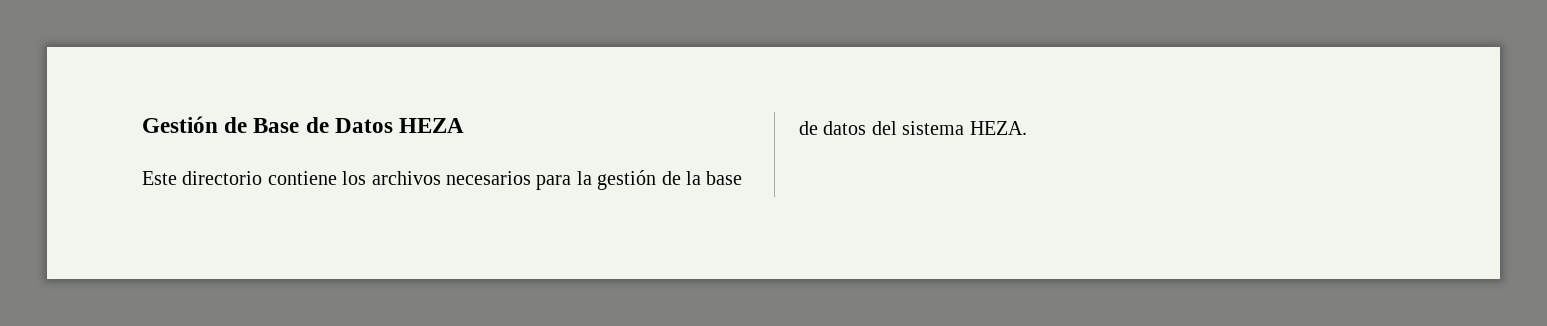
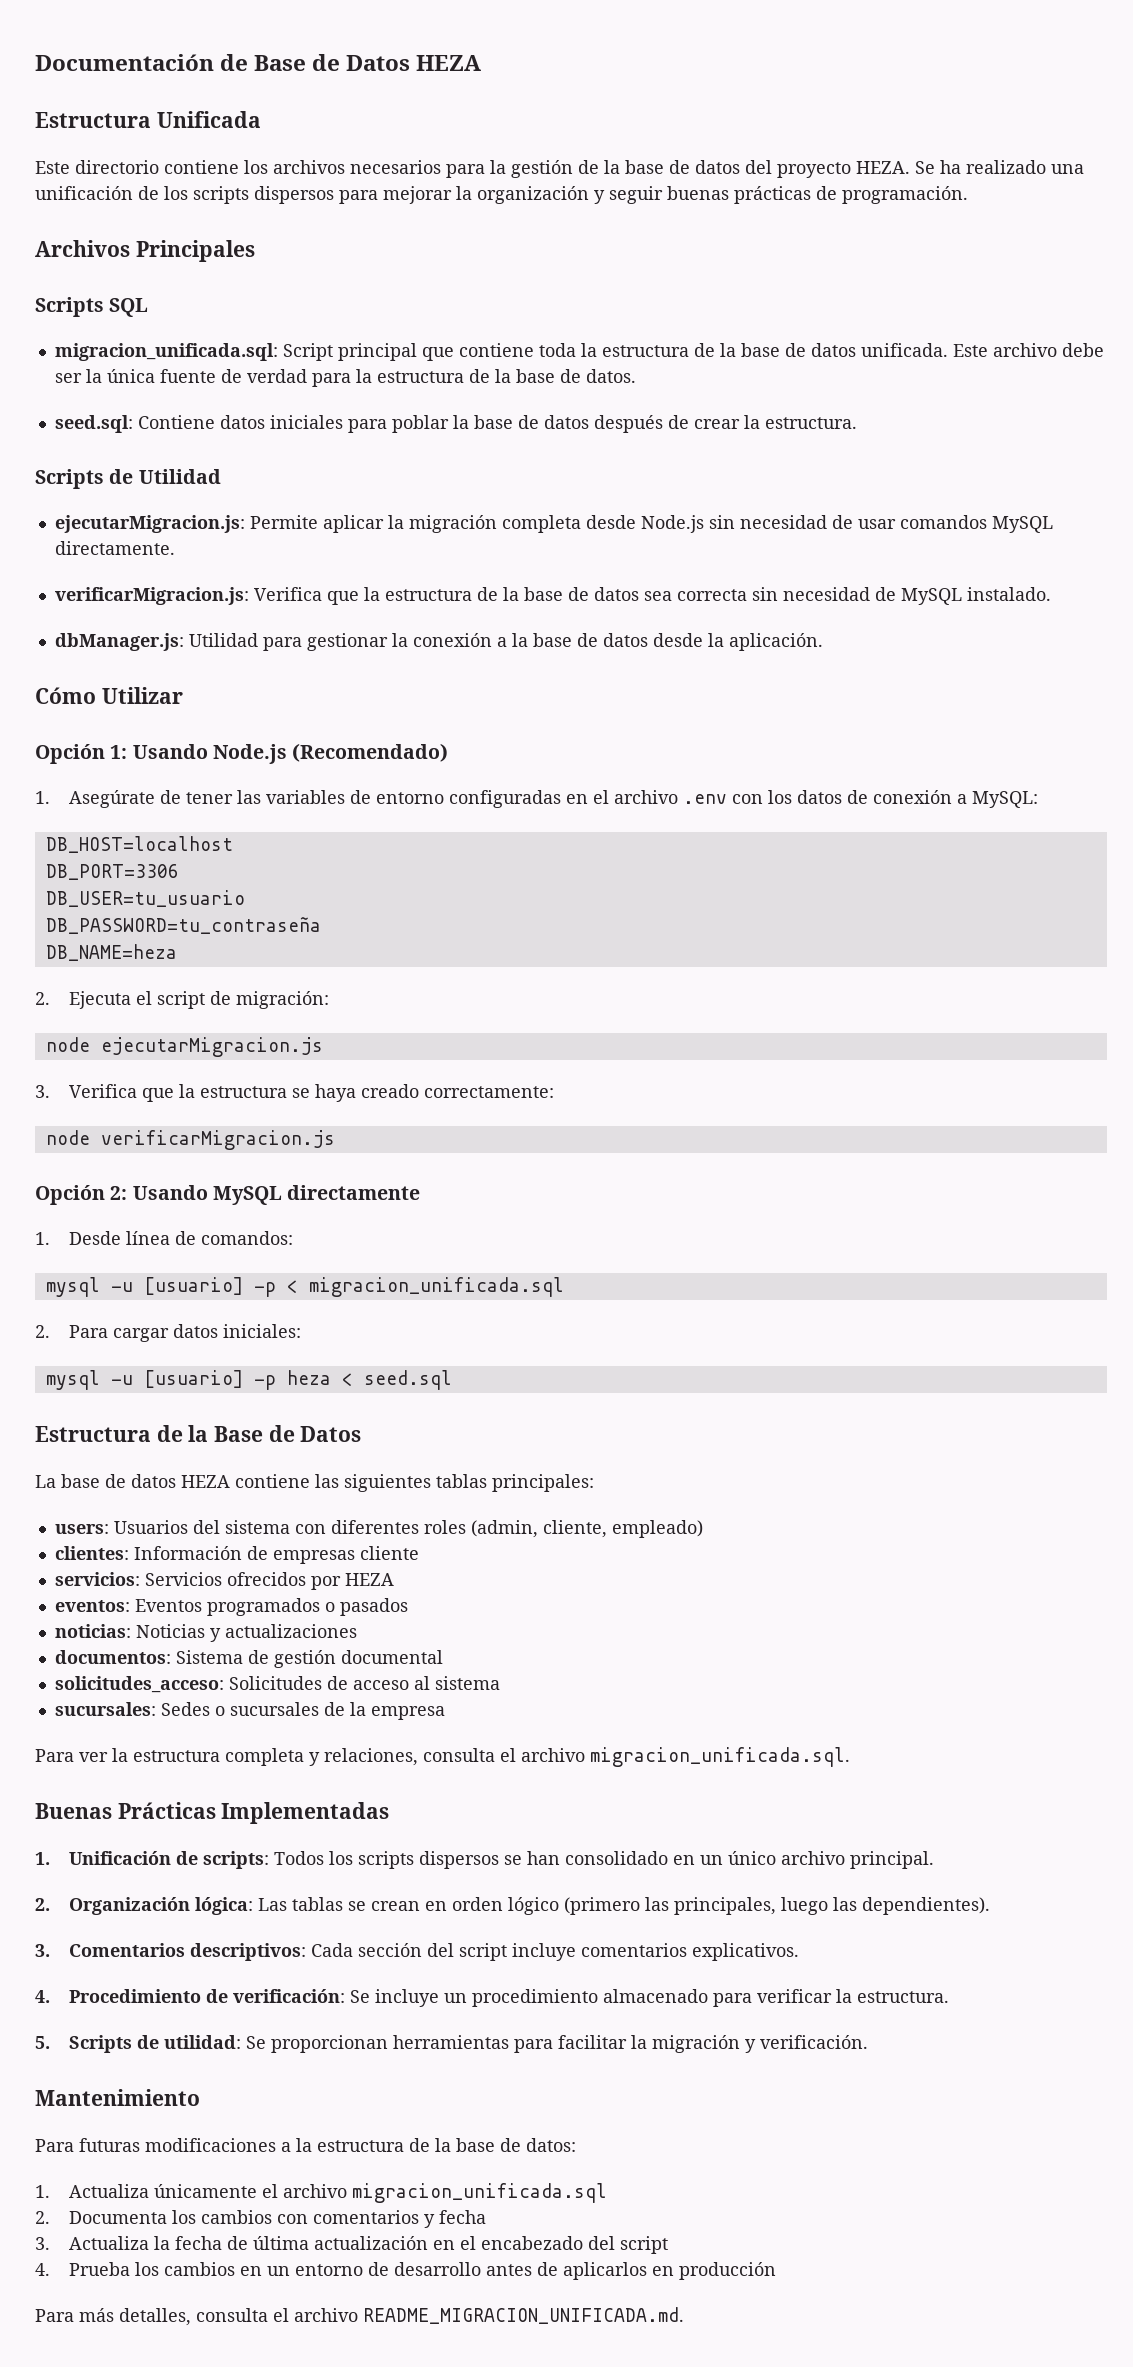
- Gestión de Base de Datos HEZA
+ Documentación de Base de Datos HEZA
+ Estructura Unificada
- Este directorio contiene los archivos necesarios para la gestión de la base de datos del sistema HEZA.
+ Este directorio contiene los archivos necesarios para la gestión de la base de datos del proyecto HEZA. Se ha realizado una unificación de los scripts dispersos para mejorar la organización y seguir buenas prácticas de programación.
+ Archivos Principales
+ Scripts SQL
+ migracion_unificada.sql: Script principal que contiene toda la estructura de la base de datos unificada. Este archivo debe ser la única fuente de verdad para la estructura de la base de datos.
+ seed.sql: Contiene datos iniciales para poblar la base de datos después de crear la estructura.
+ Scripts de Utilidad
+ ejecutarMigracion.js: Permite aplicar la migración completa desde Node.js sin necesidad de usar comandos MySQL directamente.
+ verificarMigracion.js: Verifica que la estructura de la base de datos sea correcta sin necesidad de MySQL instalado.
+ dbManager.js: Utilidad para gestionar la conexión a la base de datos desde la aplicación.
+ Cómo Utilizar
+ Opción 1: Usando Node.js (Recomendado)
+ 1. Asegúrate de tener las variables de entorno configuradas en el archivo .env con los datos de conexión a MySQL:
+ DB_HOST=localhost
+ DB_PORT=3306
+ DB_USER=tu_usuario
+ DB_PASSWORD=tu_contraseña
+ DB_NAME=heza
+ 2. Ejecuta el script de migración:
+ node ejecutarMigracion.js
+ 3. Verifica que la estructura se haya creado correctamente:
+ node verificarMigracion.js
+ Opción 2: Usando MySQL directamente
+ 1. Desde línea de comandos:
+ mysql -u [usuario] -p < migracion_unificada.sql
+ 2. Para cargar datos iniciales:
+ mysql -u [usuario] -p heza < seed.sql
+ Estructura de la Base de Datos
+ La base de datos HEZA contiene las siguientes tablas principales:
+ users: Usuarios del sistema con diferentes roles (admin, cliente, empleado)
+ clientes: Información de empresas cliente
+ servicios: Servicios ofrecidos por HEZA
+ eventos: Eventos programados o pasados
+ noticias: Noticias y actualizaciones
+ documentos: Sistema de gestión documental
+ solicitudes_acceso: Solicitudes de acceso al sistema
+ sucursales: Sedes o sucursales de la empresa
+ Para ver la estructura completa y relaciones, consulta el archivo migracion_unificada.sql.
+ Buenas Prácticas Implementadas
+ 1. Unificación de scripts: Todos los scripts dispersos se han consolidado en un único archivo principal.
+ 2. Organización lógica: Las tablas se crean en orden lógico (primero las principales, luego las dependientes).
+ 3. Comentarios descriptivos: Cada sección del script incluye comentarios explicativos.
+ 4. Procedimiento de verificación: Se incluye un procedimiento almacenado para verificar la estructura.
+ 5. Scripts de utilidad: Se proporcionan herramientas para facilitar la migración y verificación.
+ Mantenimiento
+ Para futuras modificaciones a la estructura de la base de datos:
+ 1. Actualiza únicamente el archivo migracion_unificada.sql
+ 2. Documenta los cambios con comentarios y fecha
+ 3. Actualiza la fecha de última actualización en el encabezado del script
+ 4. Prueba los cambios en un entorno de desarrollo antes de aplicarlos en producción
+ Para más detalles, consulta el archivo README_MIGRACION_UNIFICADA.md.

